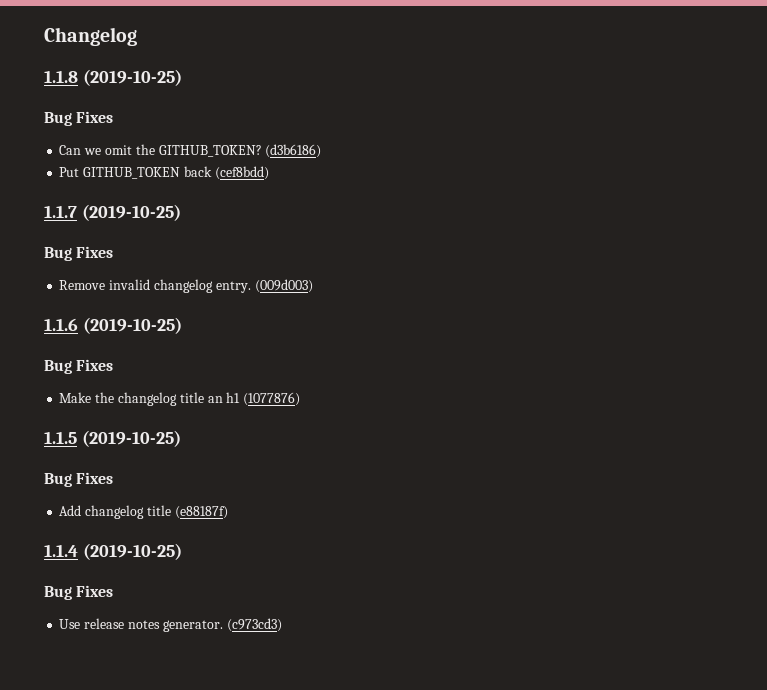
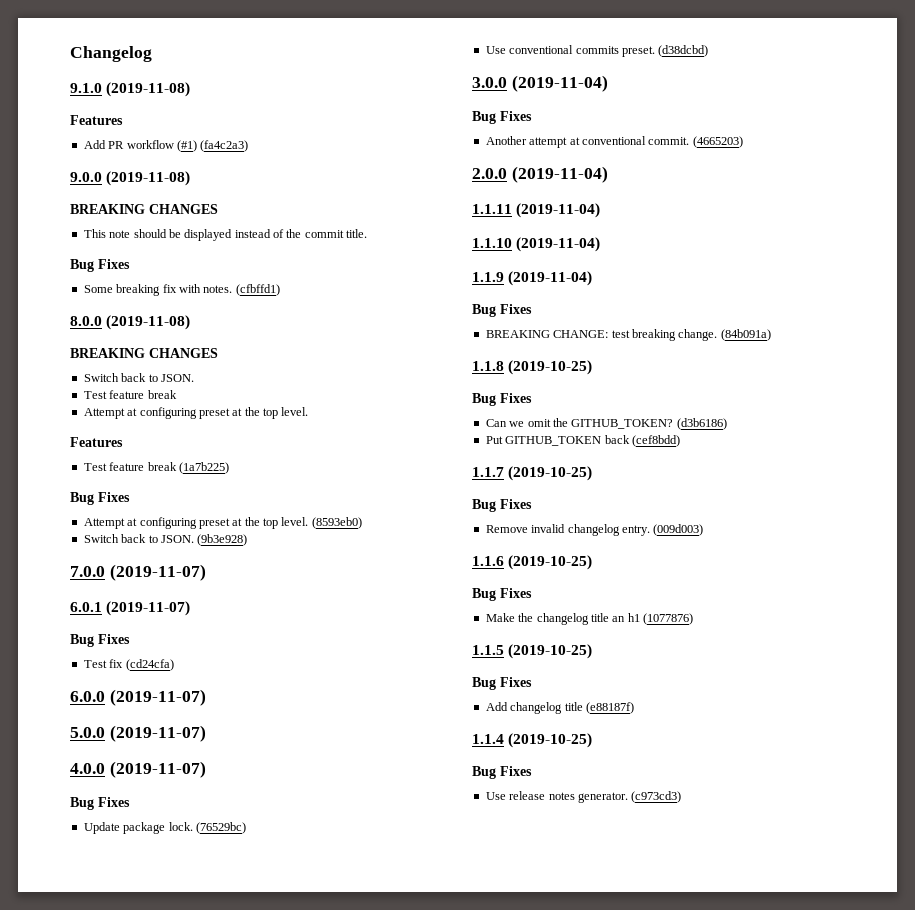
+ 9.1.0 (2019-11-08)
+ Features
+ Add PR workflow (#1) (fa4c2a3)
+ 9.0.0 (2019-11-08)
+ BREAKING CHANGES
+ This note should be displayed instead of the commit title.
+ Bug Fixes
+ Some breaking fix with notes. (cfbffd1)
+ 8.0.0 (2019-11-08)
+ BREAKING CHANGES
+ Switch back to JSON.
+ Test feature break
+ Attempt at configuring preset at the top level.
+ Features
+ Test feature break (1a7b225)
+ Bug Fixes
+ Attempt at configuring preset at the top level. (8593eb0)
+ Switch back to JSON. (9b3e928)
+ 7.0.0 (2019-11-07)
+ 6.0.1 (2019-11-07)
+ Bug Fixes
+ Test fix (cd24cfa)
+ 6.0.0 (2019-11-07)
+ 5.0.0 (2019-11-07)
+ 4.0.0 (2019-11-07)
+ Bug Fixes
+ Update package lock. (76529bc)
+ Use conventional commits preset. (d38dcbd)
+ 3.0.0 (2019-11-04)
+ Bug Fixes
+ Another attempt at conventional commit. (4665203)
+ 2.0.0 (2019-11-04)
+ 1.1.11 (2019-11-04)
+ 1.1.10 (2019-11-04)
+ 1.1.9 (2019-11-04)
+ Bug Fixes
+ BREAKING CHANGE: test breaking change. (84b091a)

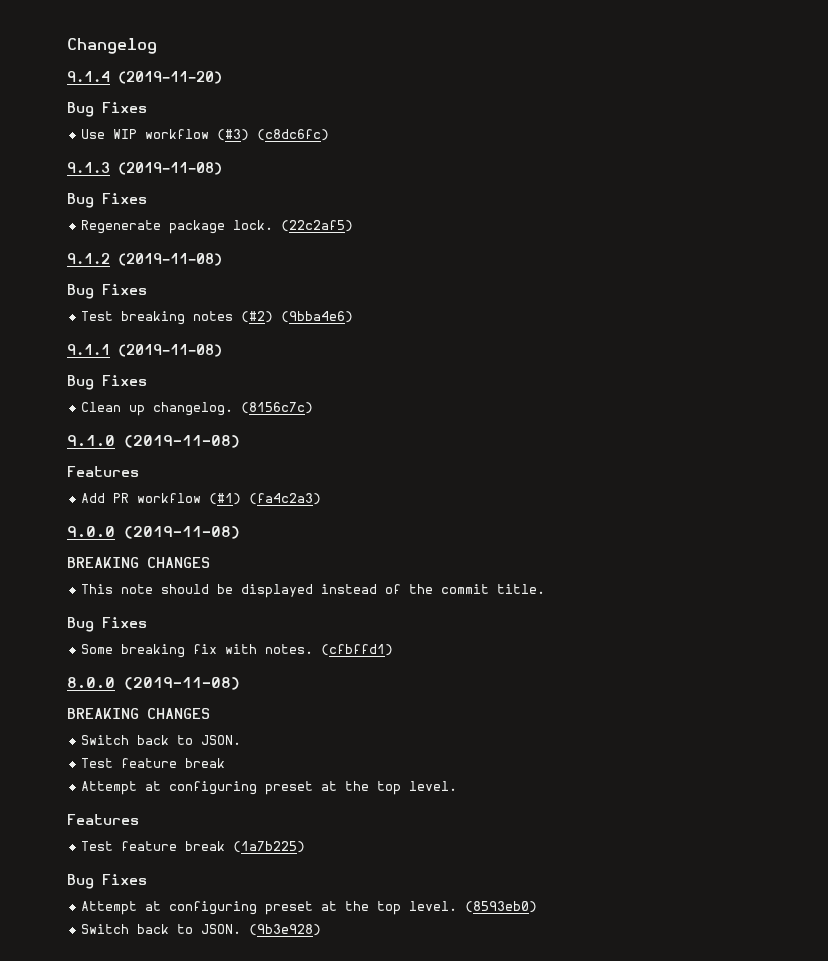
+ 9.1.4 (2019-11-20)
+ Bug Fixes
+ Use WIP workflow (#3) (c8dc6fc)
+ 9.1.3 (2019-11-08)
+ Bug Fixes
+ Regenerate package lock. (22c2af5)
+ 9.1.2 (2019-11-08)
+ Bug Fixes
+ Test breaking notes (#2) (9bba4e6)
+ 9.1.1 (2019-11-08)
+ Bug Fixes
+ Clean up changelog. (8156c7c)
- 7.0.0 (2019-11-07)
- 6.0.1 (2019-11-07)
- Bug Fixes
- Test fix (cd24cfa)
- 6.0.0 (2019-11-07)
- 5.0.0 (2019-11-07)
- 4.0.0 (2019-11-07)
- Bug Fixes
- Update package lock. (76529bc)
- Use conventional commits preset. (d38dcbd)
- 3.0.0 (2019-11-04)
- Bug Fixes
- Another attempt at conventional commit. (4665203)
- 2.0.0 (2019-11-04)
- 1.1.11 (2019-11-04)
- 1.1.10 (2019-11-04)
- 1.1.9 (2019-11-04)
- Bug Fixes
- BREAKING CHANGE: test breaking change. (84b091a)
- 1.1.8 (2019-10-25)
- Bug Fixes
- Can we omit the GITHUB_TOKEN? (d3b6186)
- Put GITHUB_TOKEN back (cef8bdd)
- 1.1.7 (2019-10-25)
- Bug Fixes
- Remove invalid changelog entry. (009d003)
- 1.1.6 (2019-10-25)
- Bug Fixes
- Make the changelog title an h1 (1077876)
- 1.1.5 (2019-10-25)
- Bug Fixes
- Add changelog title (e88187f)
- 1.1.4 (2019-10-25)
- Bug Fixes
- Use release notes generator. (c973cd3)

